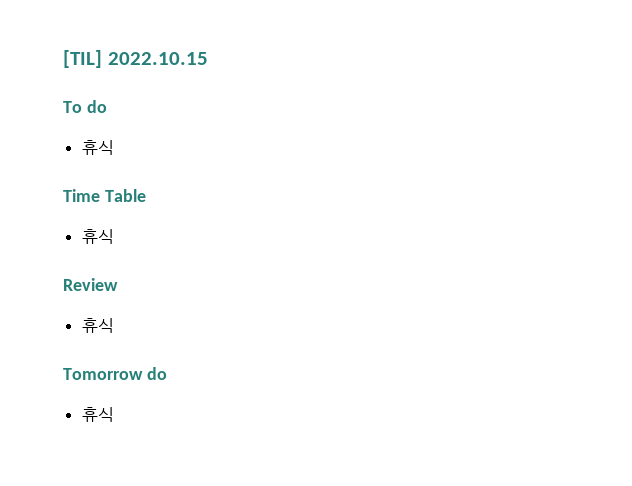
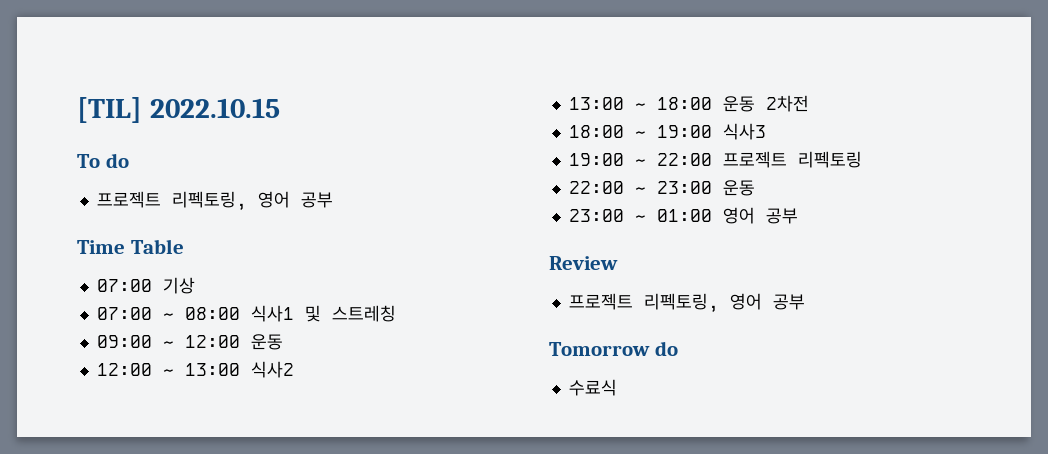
  To do
- 휴식
+ 프로젝트 리펙토링, 영어 공부
  Time Table
- 휴식
+ 07:00 기상
+ 07:00 ~ 08:00 식사1 및 스트레칭
+ 09:00 ~ 12:00 운동
+ 12:00 ~ 13:00 식사2
+ 13:00 ~ 18:00 운동 2차전
+ 18:00 ~ 19:00 식사3
+ 19:00 ~ 22:00 프로젝트 리펙토링
+ 22:00 ~ 23:00 운동
+ 23:00 ~ 01:00 영어 공부
  Review
- 휴식
+ 프로젝트 리펙토링, 영어 공부
  Tomorrow do
- 휴식
+ 수료식

